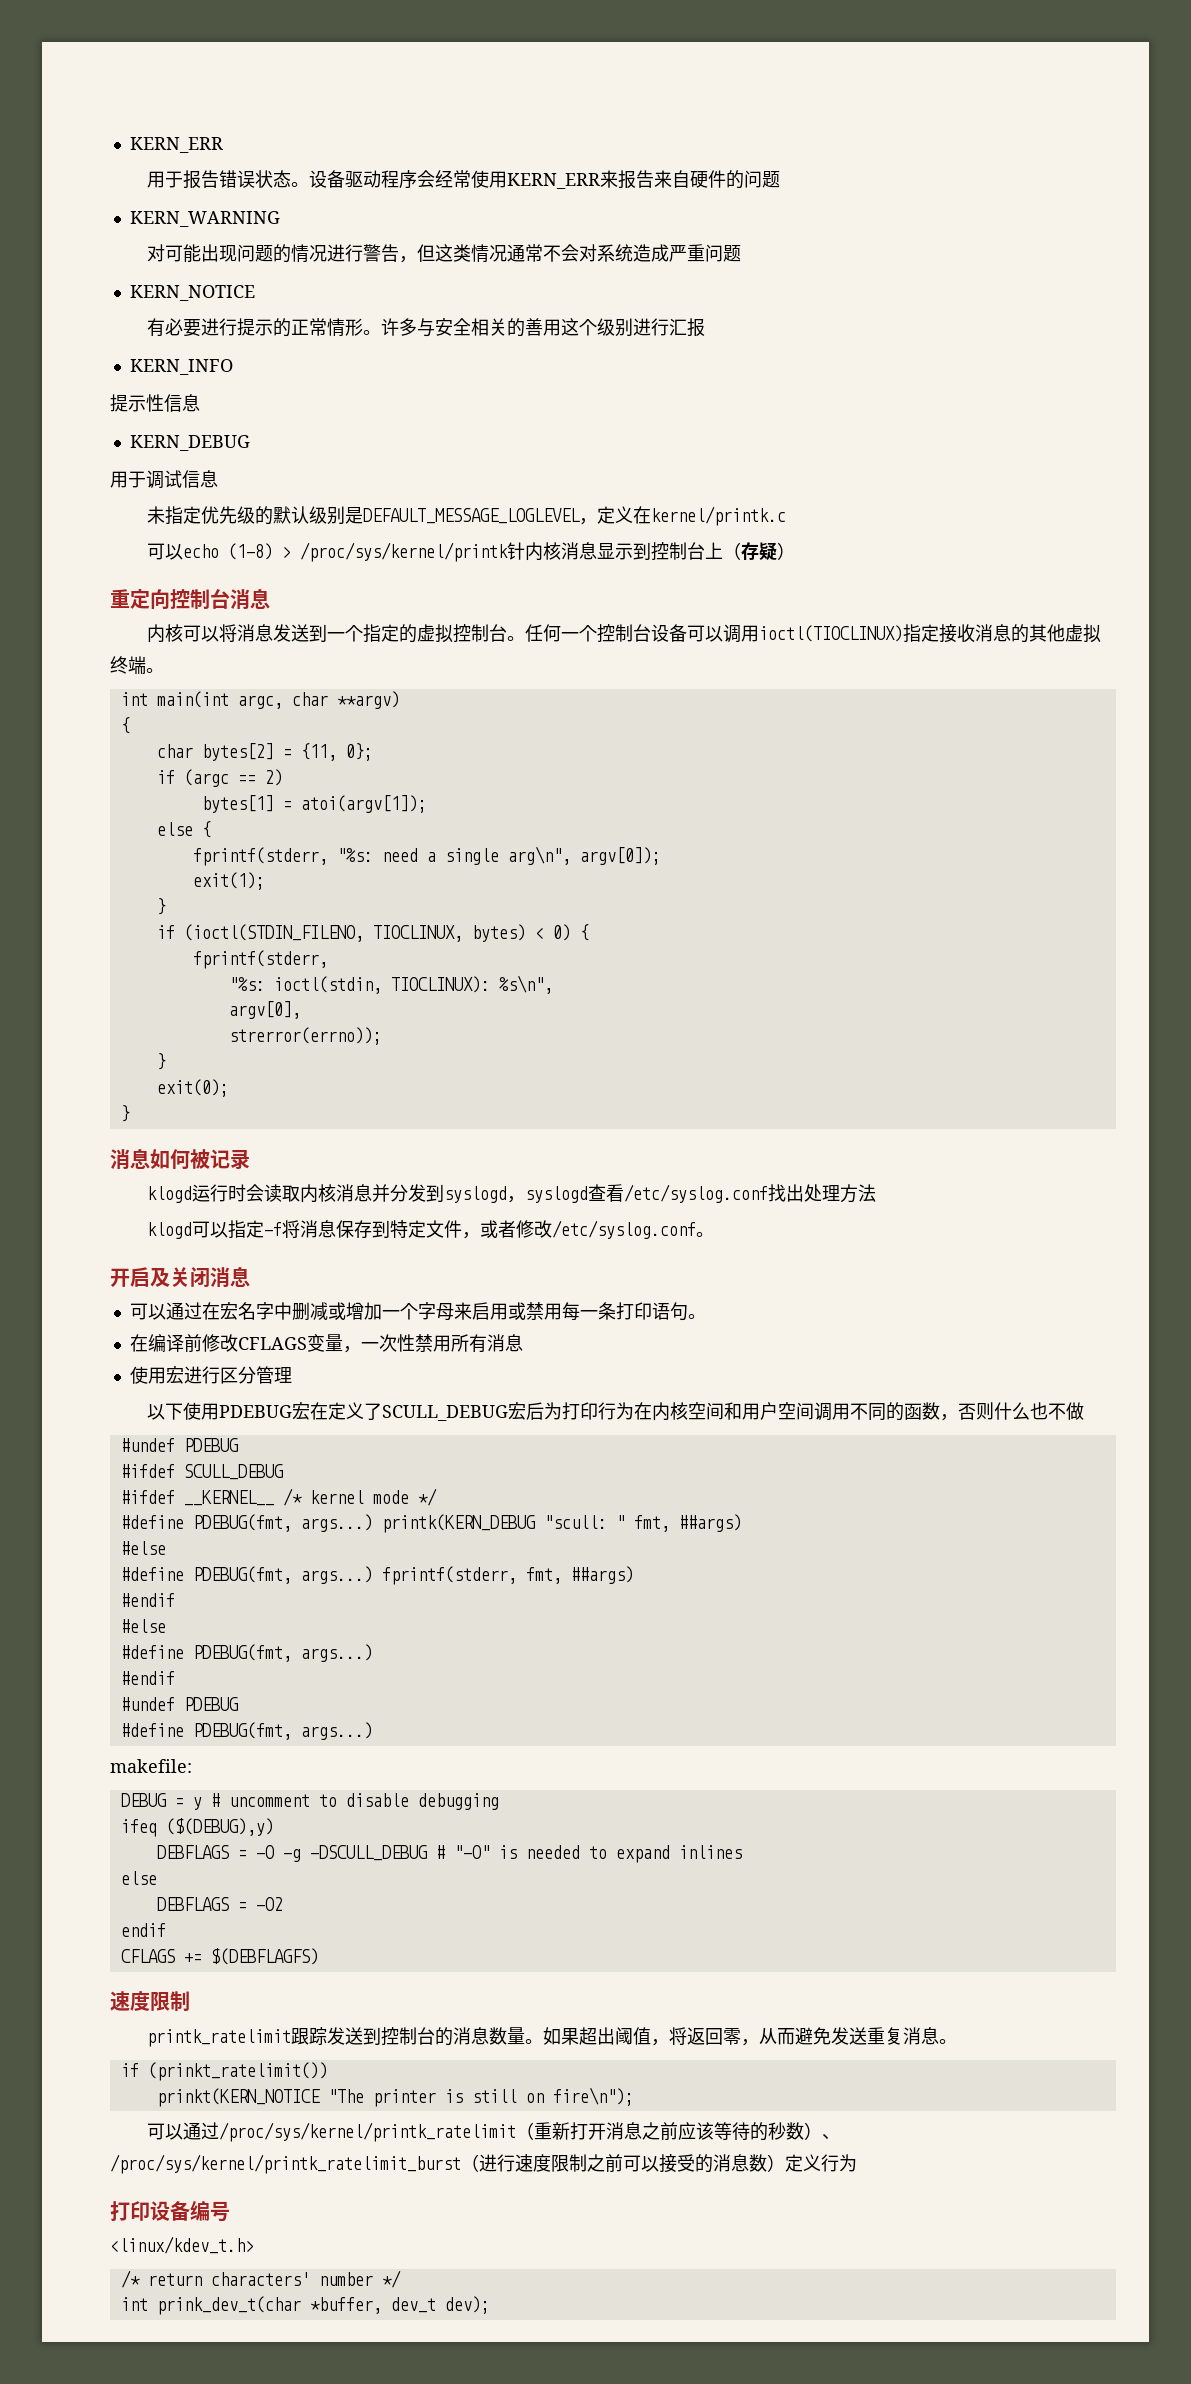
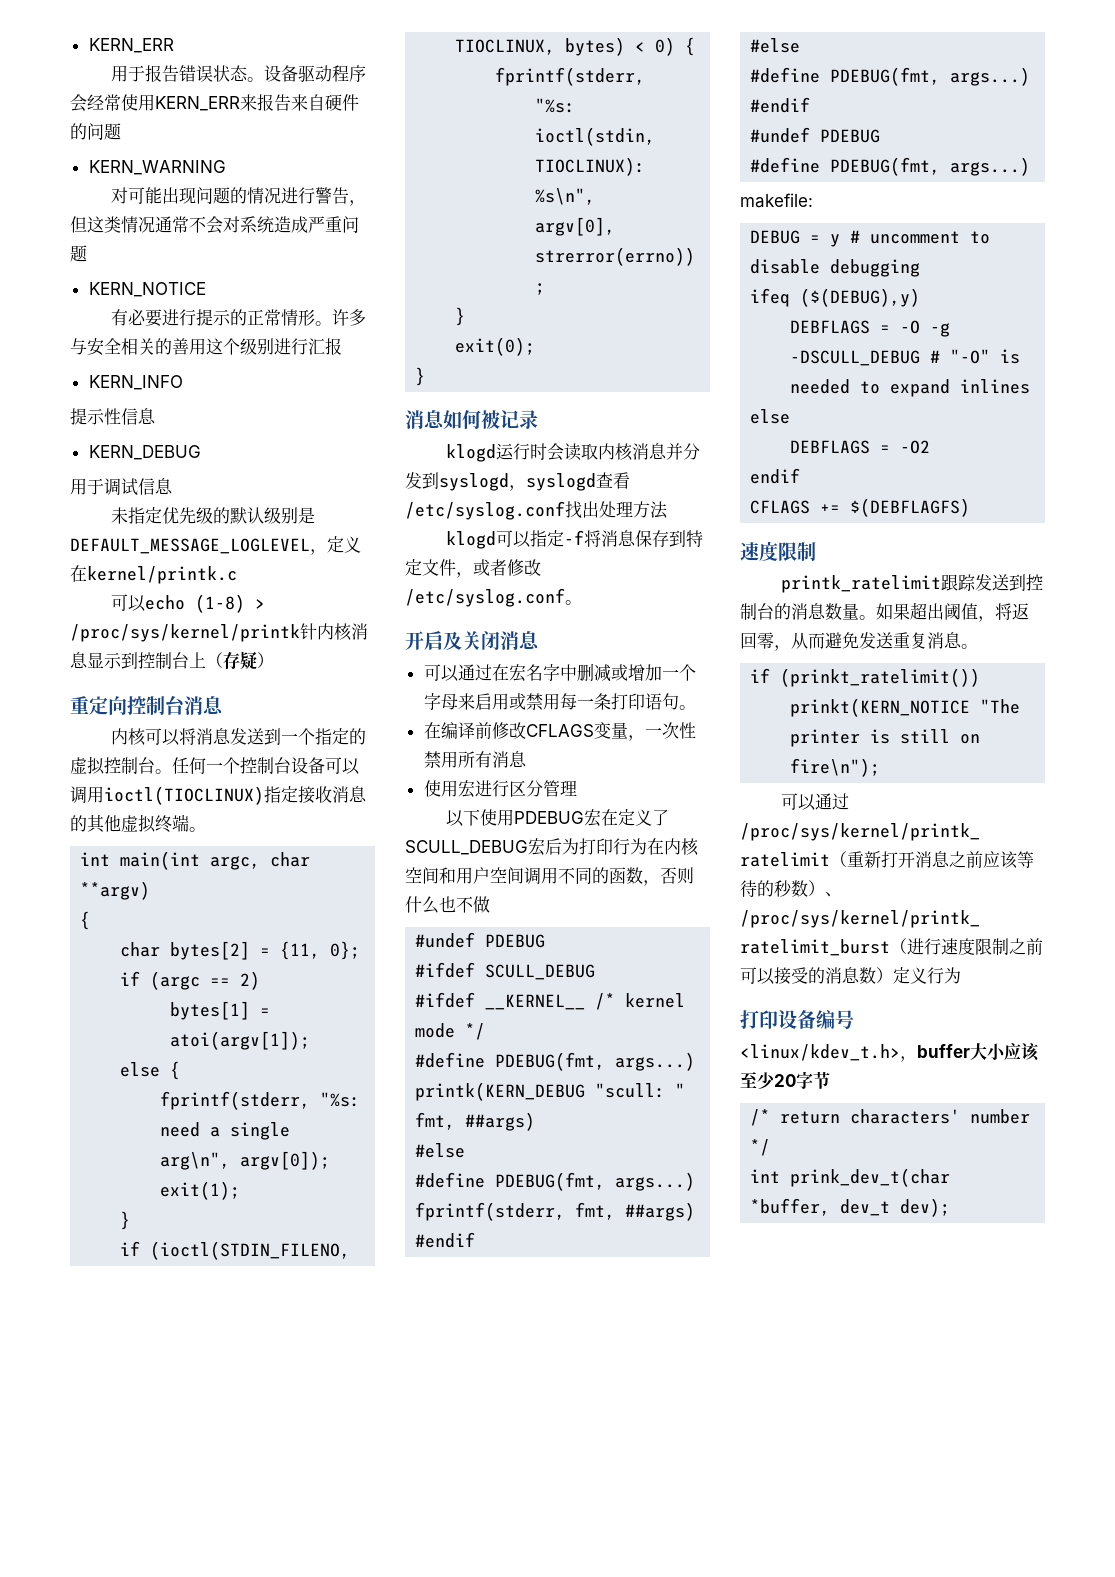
- <linux/kdev_t.h>
+ <linux/kdev_t.h>，buffer大小应该至少20字节

